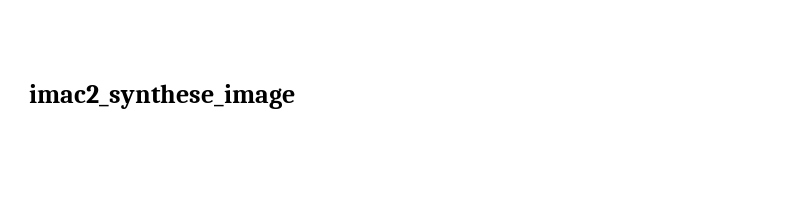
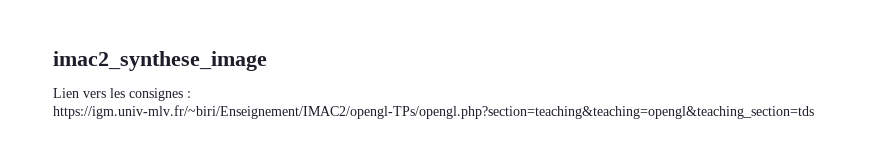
+ Lien vers les consignes : https://igm.univ-mlv.fr/~biri/Enseignement/IMAC2/opengl-TPs/opengl.php?section=teaching&teaching=opengl&teaching_section=tds

